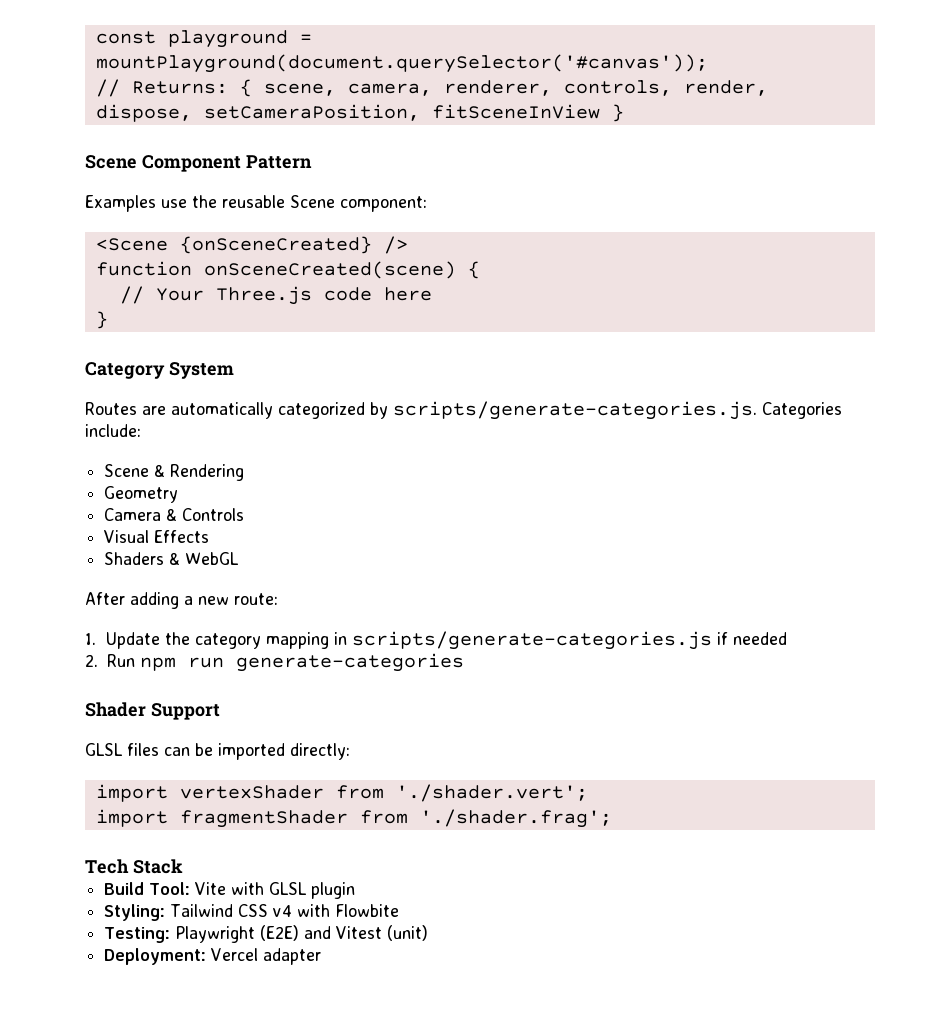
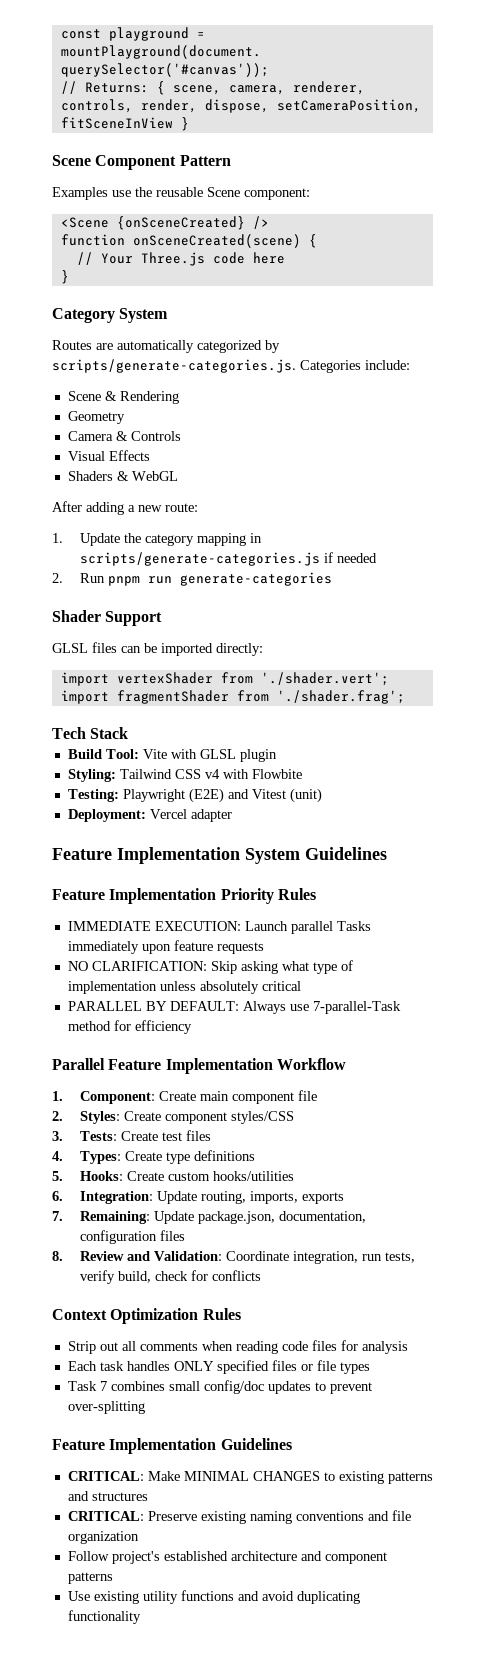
- 2. Run npm run generate-categories
+ 2. Run pnpm run generate-categories
+ Feature Implementation System Guidelines
+ Feature Implementation Priority Rules
+ IMMEDIATE EXECUTION: Launch parallel Tasks immediately upon feature requests
+ NO CLARIFICATION: Skip asking what type of implementation unless absolutely critical
+ PARALLEL BY DEFAULT: Always use 7-parallel-Task method for efficiency
+ Parallel Feature Implementation Workflow
+ 1. Component: Create main component file
+ 2. Styles: Create component styles/CSS
+ 3. Tests: Create test files
+ 4. Types: Create type definitions
+ 5. Hooks: Create custom hooks/utilities
+ 6. Integration: Update routing, imports, exports
+ 7. Remaining: Update package.json, documentation, configuration files
+ 8. Review and Validation: Coordinate integration, run tests, verify build, check for conflicts
+ Context Optimization Rules
+ Strip out all comments when reading code files for analysis
+ Each task handles ONLY specified files or file types
+ Task 7 combines small config/doc updates to prevent over-splitting
+ Feature Implementation Guidelines
+ CRITICAL: Make MINIMAL CHANGES to existing patterns and structures
+ CRITICAL: Preserve existing naming conventions and file organization
+ Follow project's established architecture and component patterns
+ Use existing utility functions and avoid duplicating functionality

